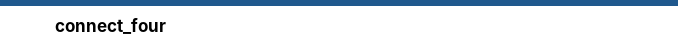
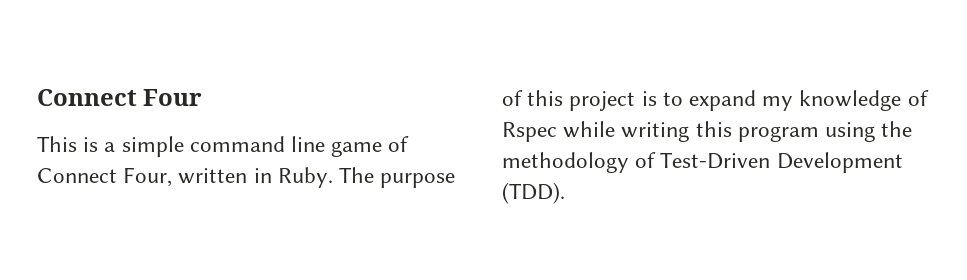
- connect_four
+ Connect Four
+ This is a simple command line game of Connect Four, written in Ruby. The purpose of this project is to expand my knowledge of Rspec while writing this program using the methodology of Test-Driven Development (TDD).

